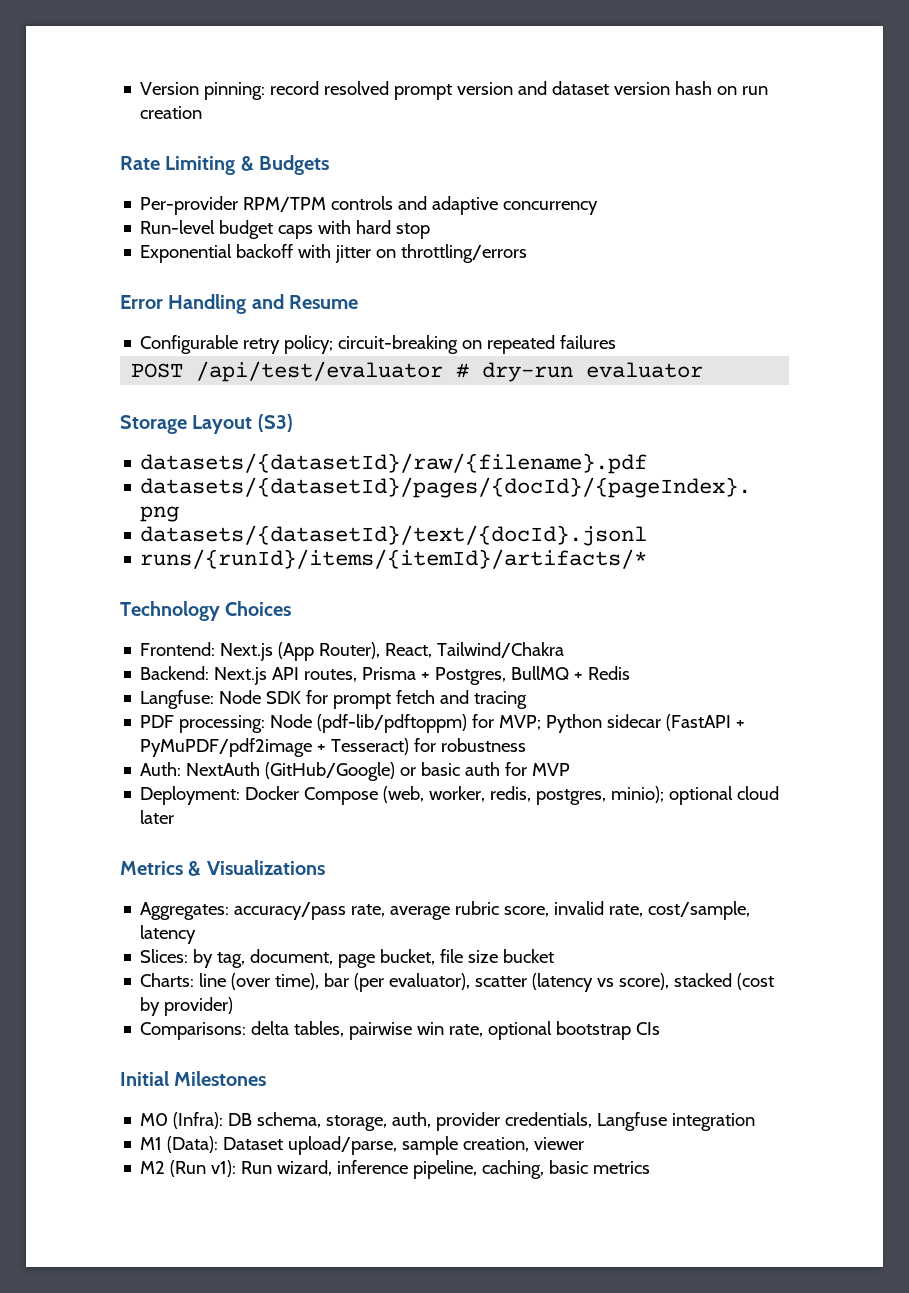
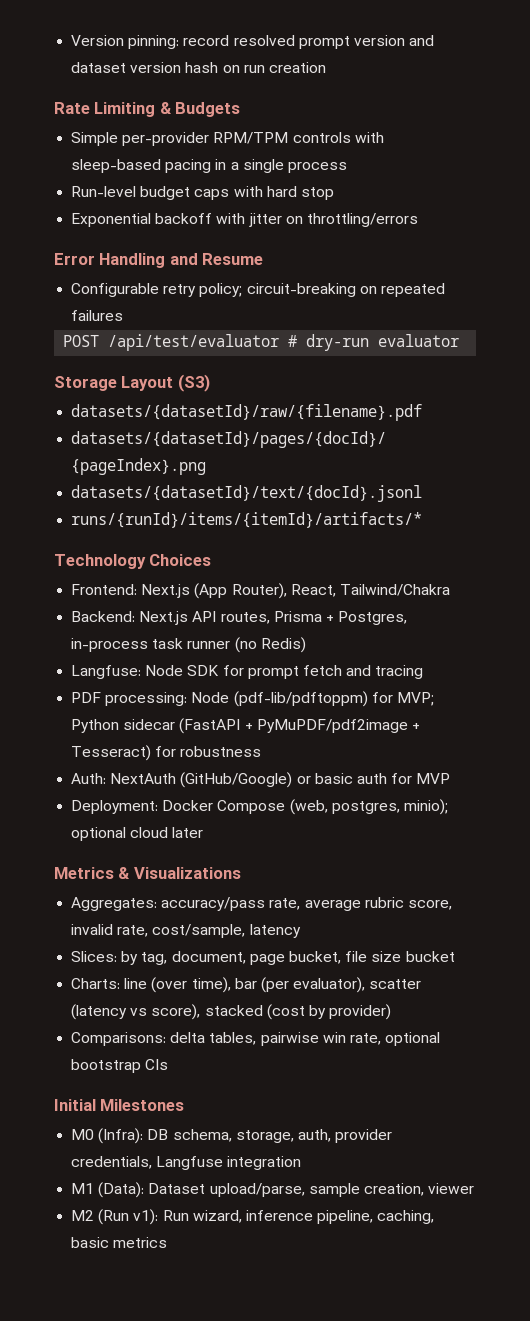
- Per-provider RPM/TPM controls and adaptive concurrency
+ Simple per-provider RPM/TPM controls with sleep-based pacing in a single process
- Backend: Next.js API routes, Prisma + Postgres, BullMQ + Redis
+ Backend: Next.js API routes, Prisma + Postgres, in-process task runner (no Redis)
- Deployment: Docker Compose (web, worker, redis, postgres, minio); optional cloud later
+ Deployment: Docker Compose (web, postgres, minio); optional cloud later

